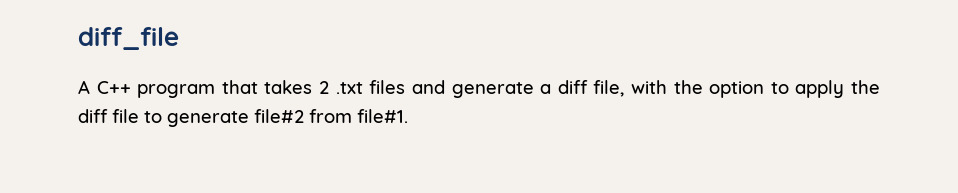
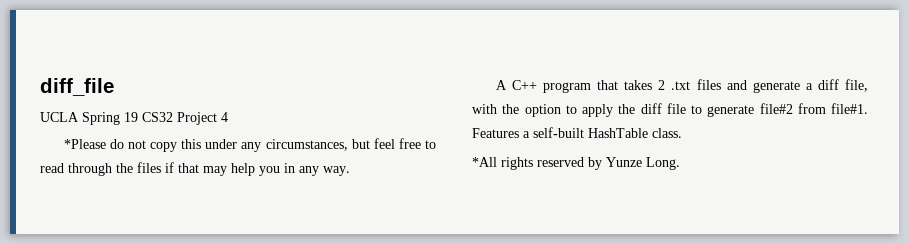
+ UCLA Spring 19 CS32 Project 4
+ *Please do not copy this under any circumstances, but feel free to read through the files if that may help you in any way.
+ Features a self-built HashTable class.
+ *All rights reserved by Yunze Long.

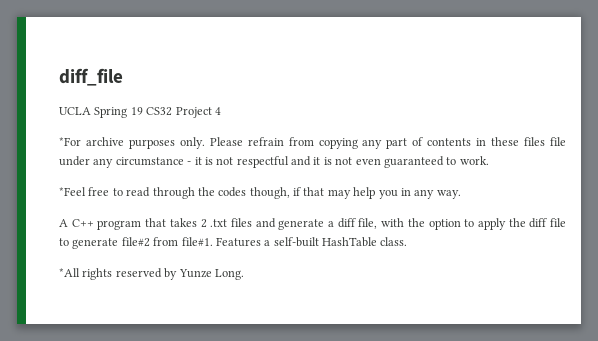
- *Please do not copy this under any circumstances, but feel free to read through the files if that may help you in any way.
+ *For archive purposes only. Please refrain from copying any part of contents in these files file under any circumstance - it is not respectful and it is not even guaranteed to work.
+ *Feel free to read through the codes though, if that may help you in any way.

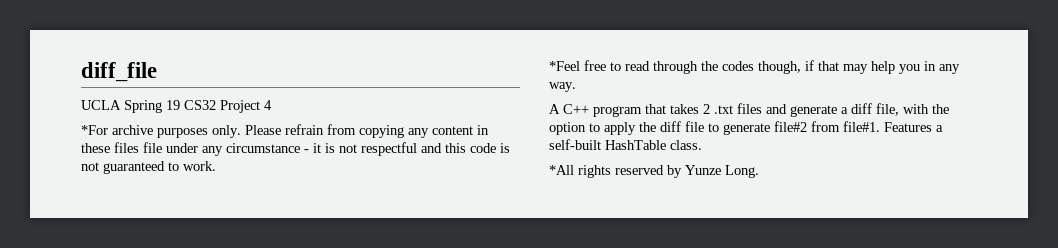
- Please refrain from copying any part of contents in these files file under any circumstance - it is not respectful and it is not even guaranteed to work.
+ Please refrain from copying any content in these files file under any circumstance - it is not respectful and this code is not guaranteed to work.

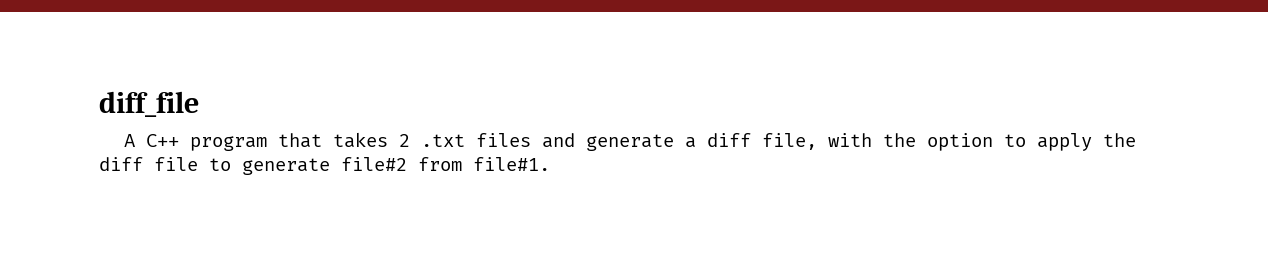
- UCLA Spring 19 CS32 Project 4
- *For archive purposes only. Please refrain from copying any content in these files file under any circumstance - it is not respectful and this code is not guaranteed to work.
- *Feel free to read through the codes though, if that may help you in any way.
- Features a self-built HashTable class.
- *All rights reserved by Yunze Long.

